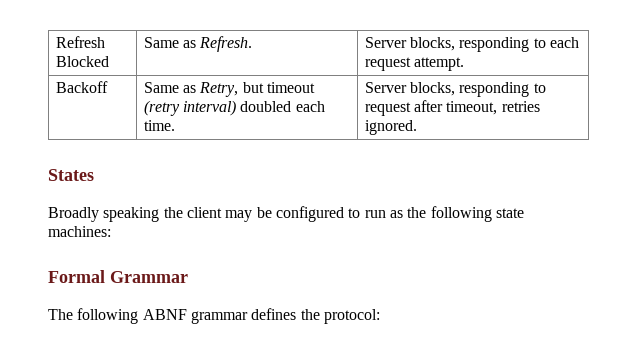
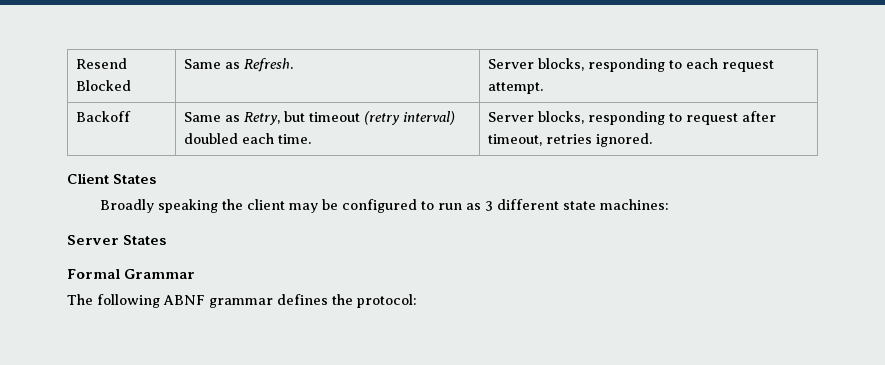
- Refresh Blocked | Same as Refresh. | Server blocks, responding to each request attempt.
+ Resend Blocked | Same as Refresh. | Server blocks, responding to each request attempt.
- States
+ Client States
- Broadly speaking the client may be configured to run as the following state machines:
+ Broadly speaking the client may be configured to run as 3 different state machines:
+ Server States

